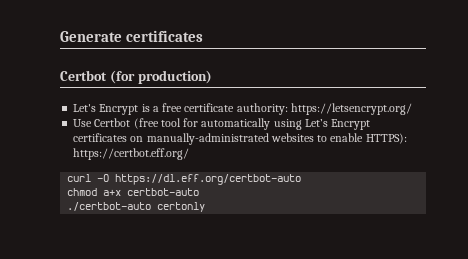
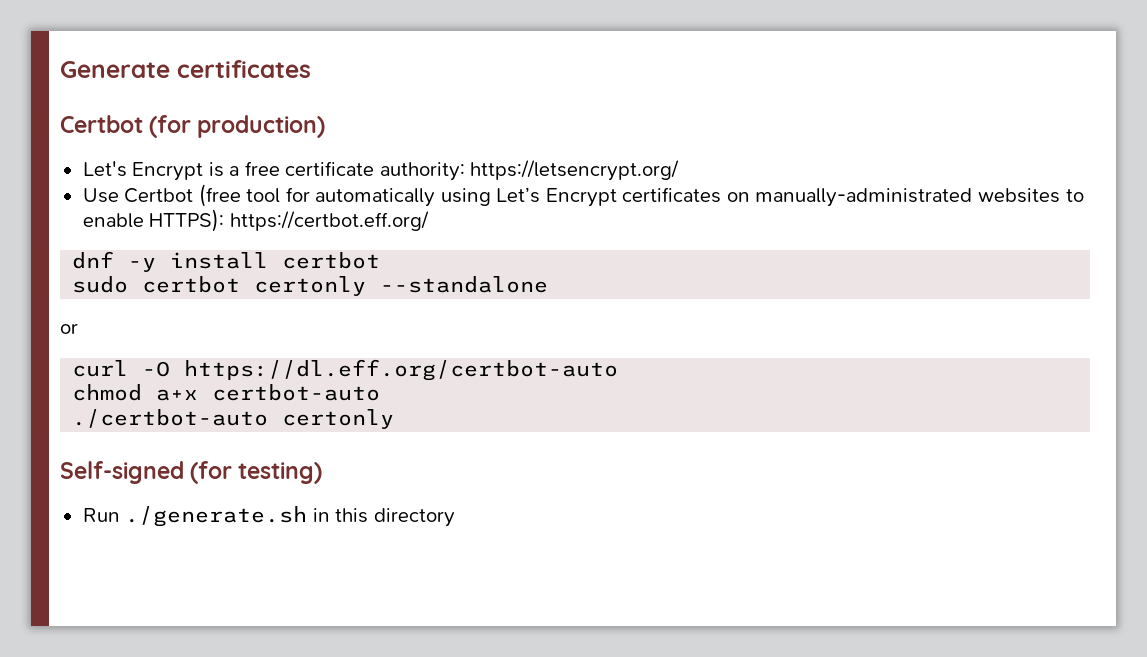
+ dnf -y install certbot
+ sudo certbot certonly --standalone
+ or
+ Self-signed (for testing)
+ Run ./generate.sh in this directory

